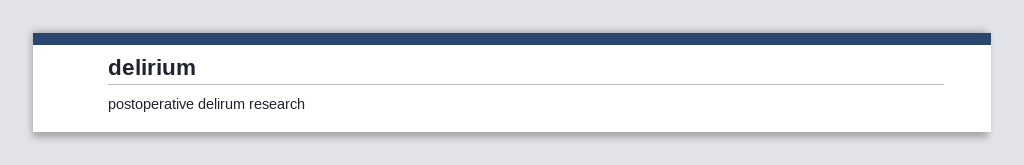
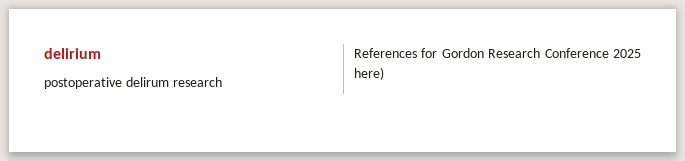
+ References for Gordon Research Conference 2025 here)

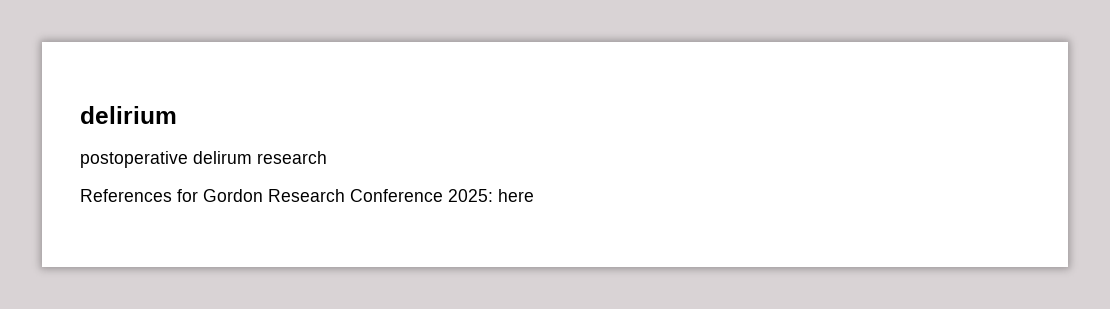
- References for Gordon Research Conference 2025 here)
+ References for Gordon Research Conference 2025: here

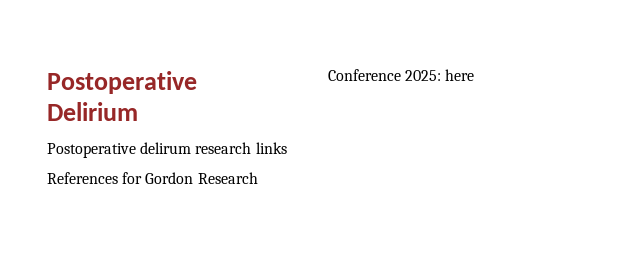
- delirium
- postoperative delirum research
+ Postoperative Delirium
+ Postoperative delirum research links

